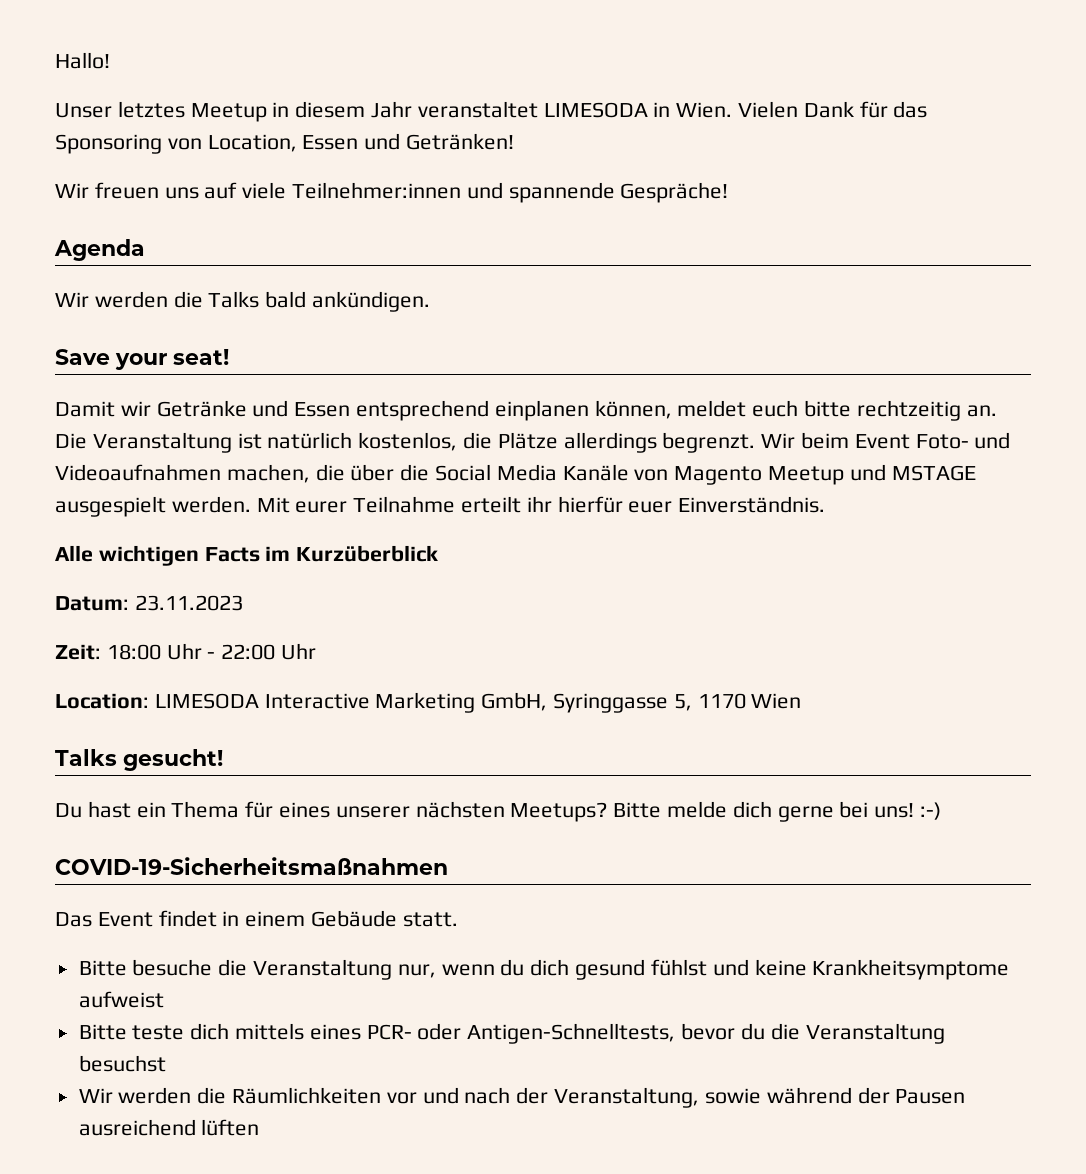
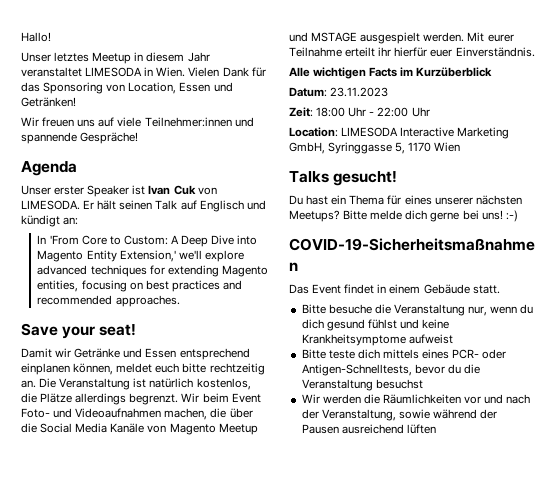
- Wir werden die Talks bald ankündigen.
+ Unser erster Speaker ist Ivan Cuk von LIMESODA. Er hält seinen Talk auf Englisch und kündigt an:
+ In 'From Core to Custom: A Deep Dive into Magento Entity Extension,' we'll explore advanced techniques for extending Magento entities, focusing on best practices and recommended approaches.

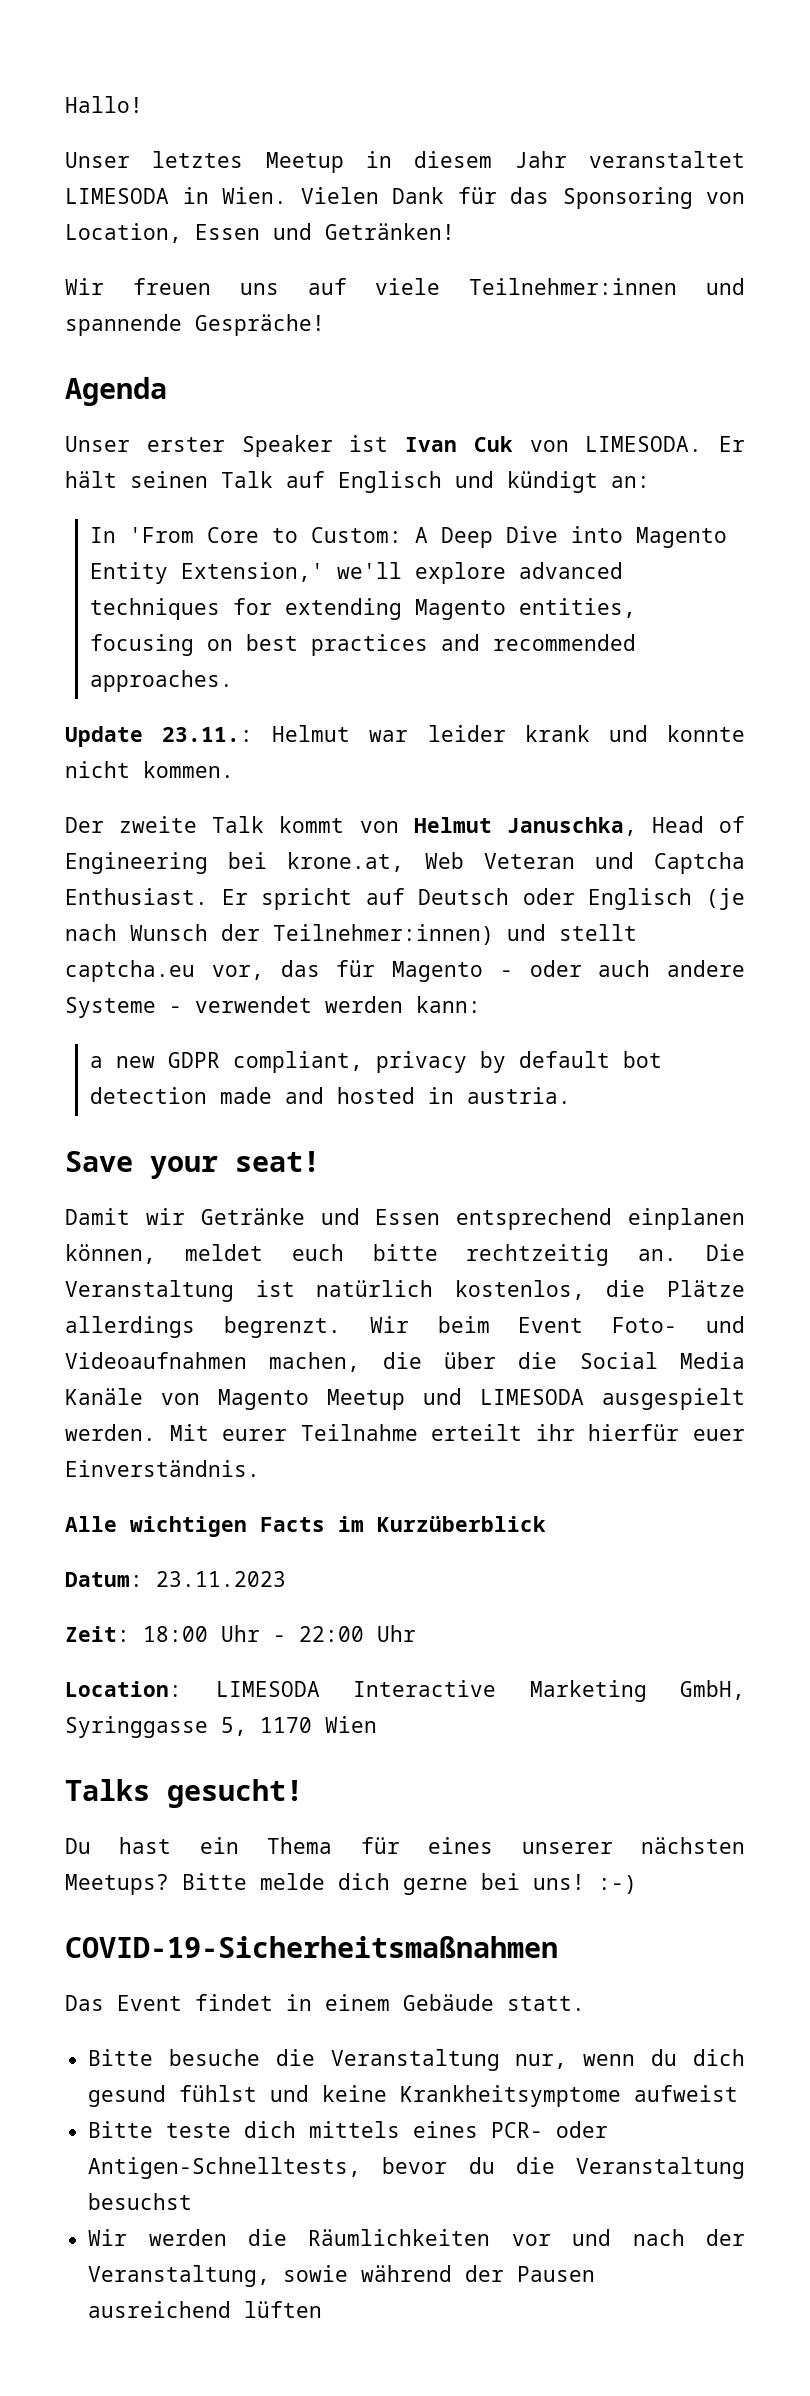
+ Update 23.11.: Helmut war leider krank und konnte nicht kommen.
+ Der zweite Talk kommt von Helmut Januschka, Head of Engineering bei krone.at, Web Veteran und Captcha Enthusiast. Er spricht auf Deutsch oder Englisch (je nach Wunsch der Teilnehmer:innen) und stellt captcha.eu vor, das für Magento - oder auch andere Systeme - verwendet werden kann:
+ a new GDPR compliant, privacy by default bot detection made and hosted in austria.
- Wir beim Event Foto- und Videoaufnahmen machen, die über die Social Media Kanäle von Magento Meetup und MSTAGE ausgespielt werden.
+ Wir beim Event Foto- und Videoaufnahmen machen, die über die Social Media Kanäle von Magento Meetup und LIMESODA ausgespielt werden.

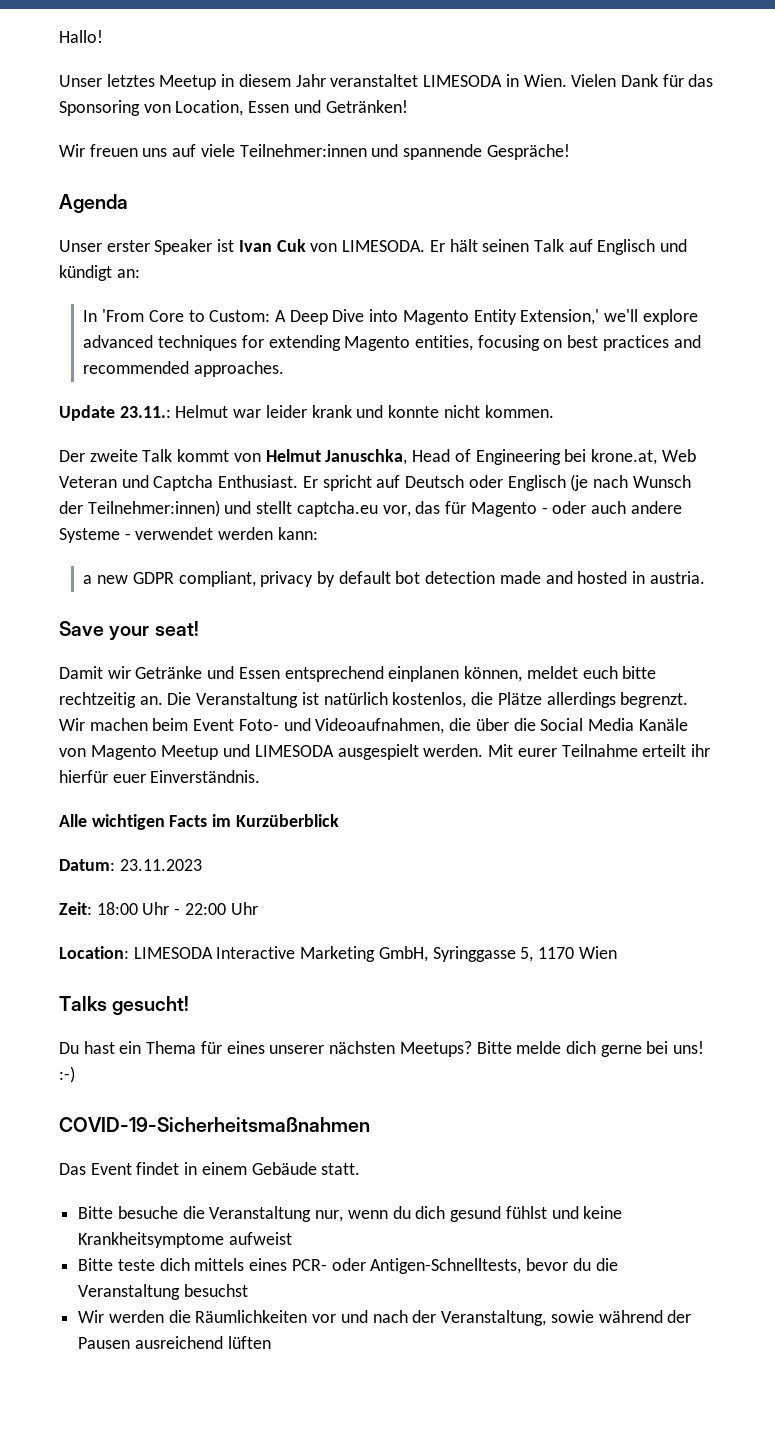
- Wir beim Event Foto- und Videoaufnahmen machen, die über die Social Media Kanäle von Magento Meetup und LIMESODA ausgespielt werden.
+ Wir machen beim Event Foto- und Videoaufnahmen, die über die Social Media Kanäle von Magento Meetup und LIMESODA ausgespielt werden.

